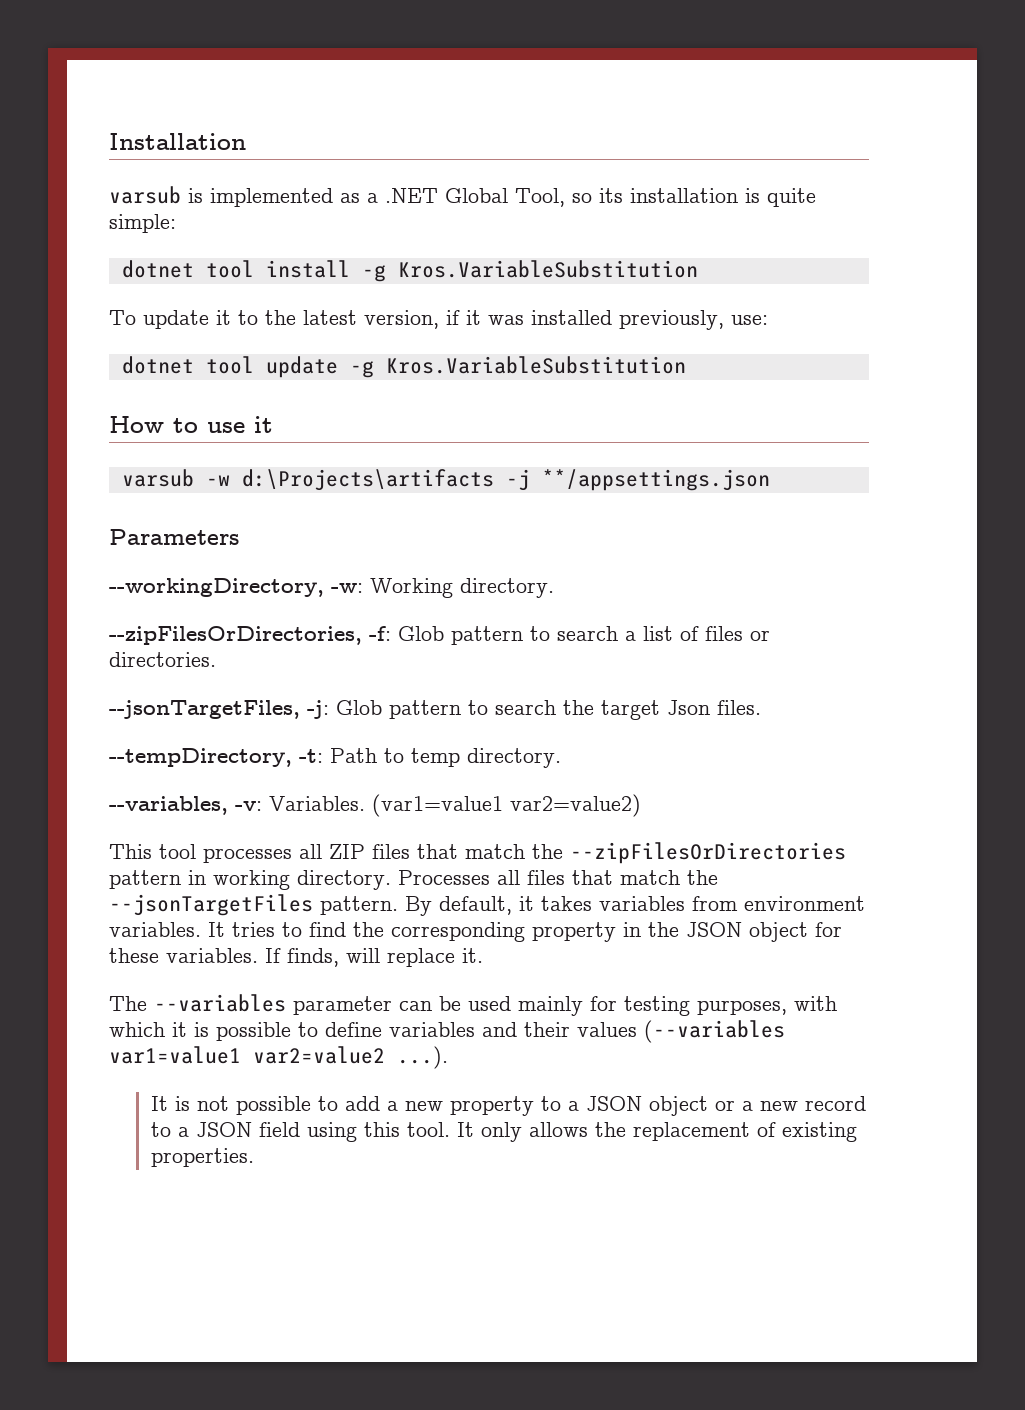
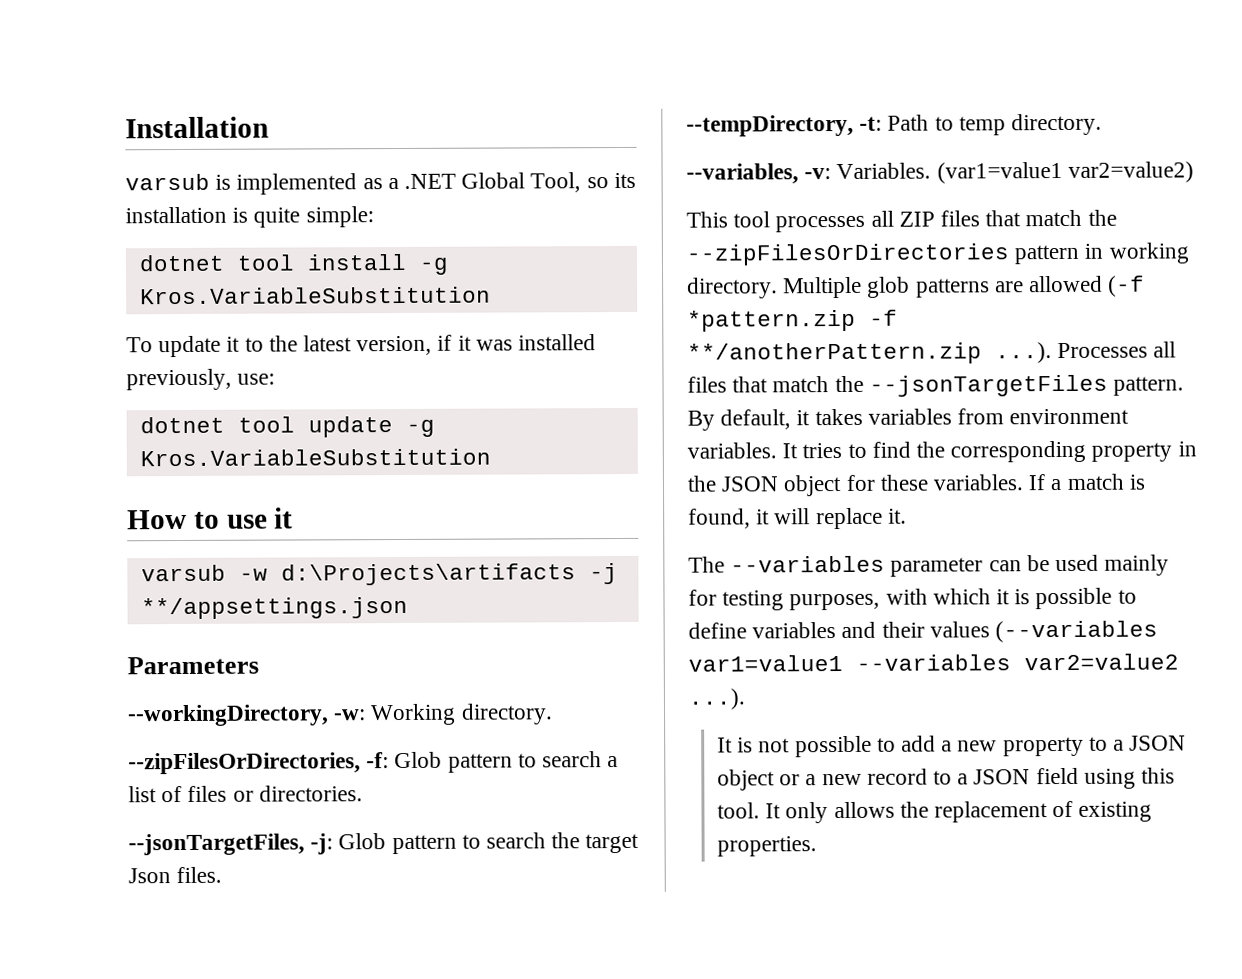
- Processes all files that match the --jsonTargetFiles pattern.
+ Multiple glob patterns are allowed (-f *pattern.zip -f **/anotherPattern.zip ...). Processes all files that match the --jsonTargetFiles pattern.
- If finds, will replace it.
+ If a match is found, it will replace it.
- The --variables parameter can be used mainly for testing purposes, with which it is possible to define variables and their values (--variables var1=value1 var2=value2 ...).
+ The --variables parameter can be used mainly for testing purposes, with which it is possible to define variables and their values (--variables var1=value1 --variables var2=value2 ...).

